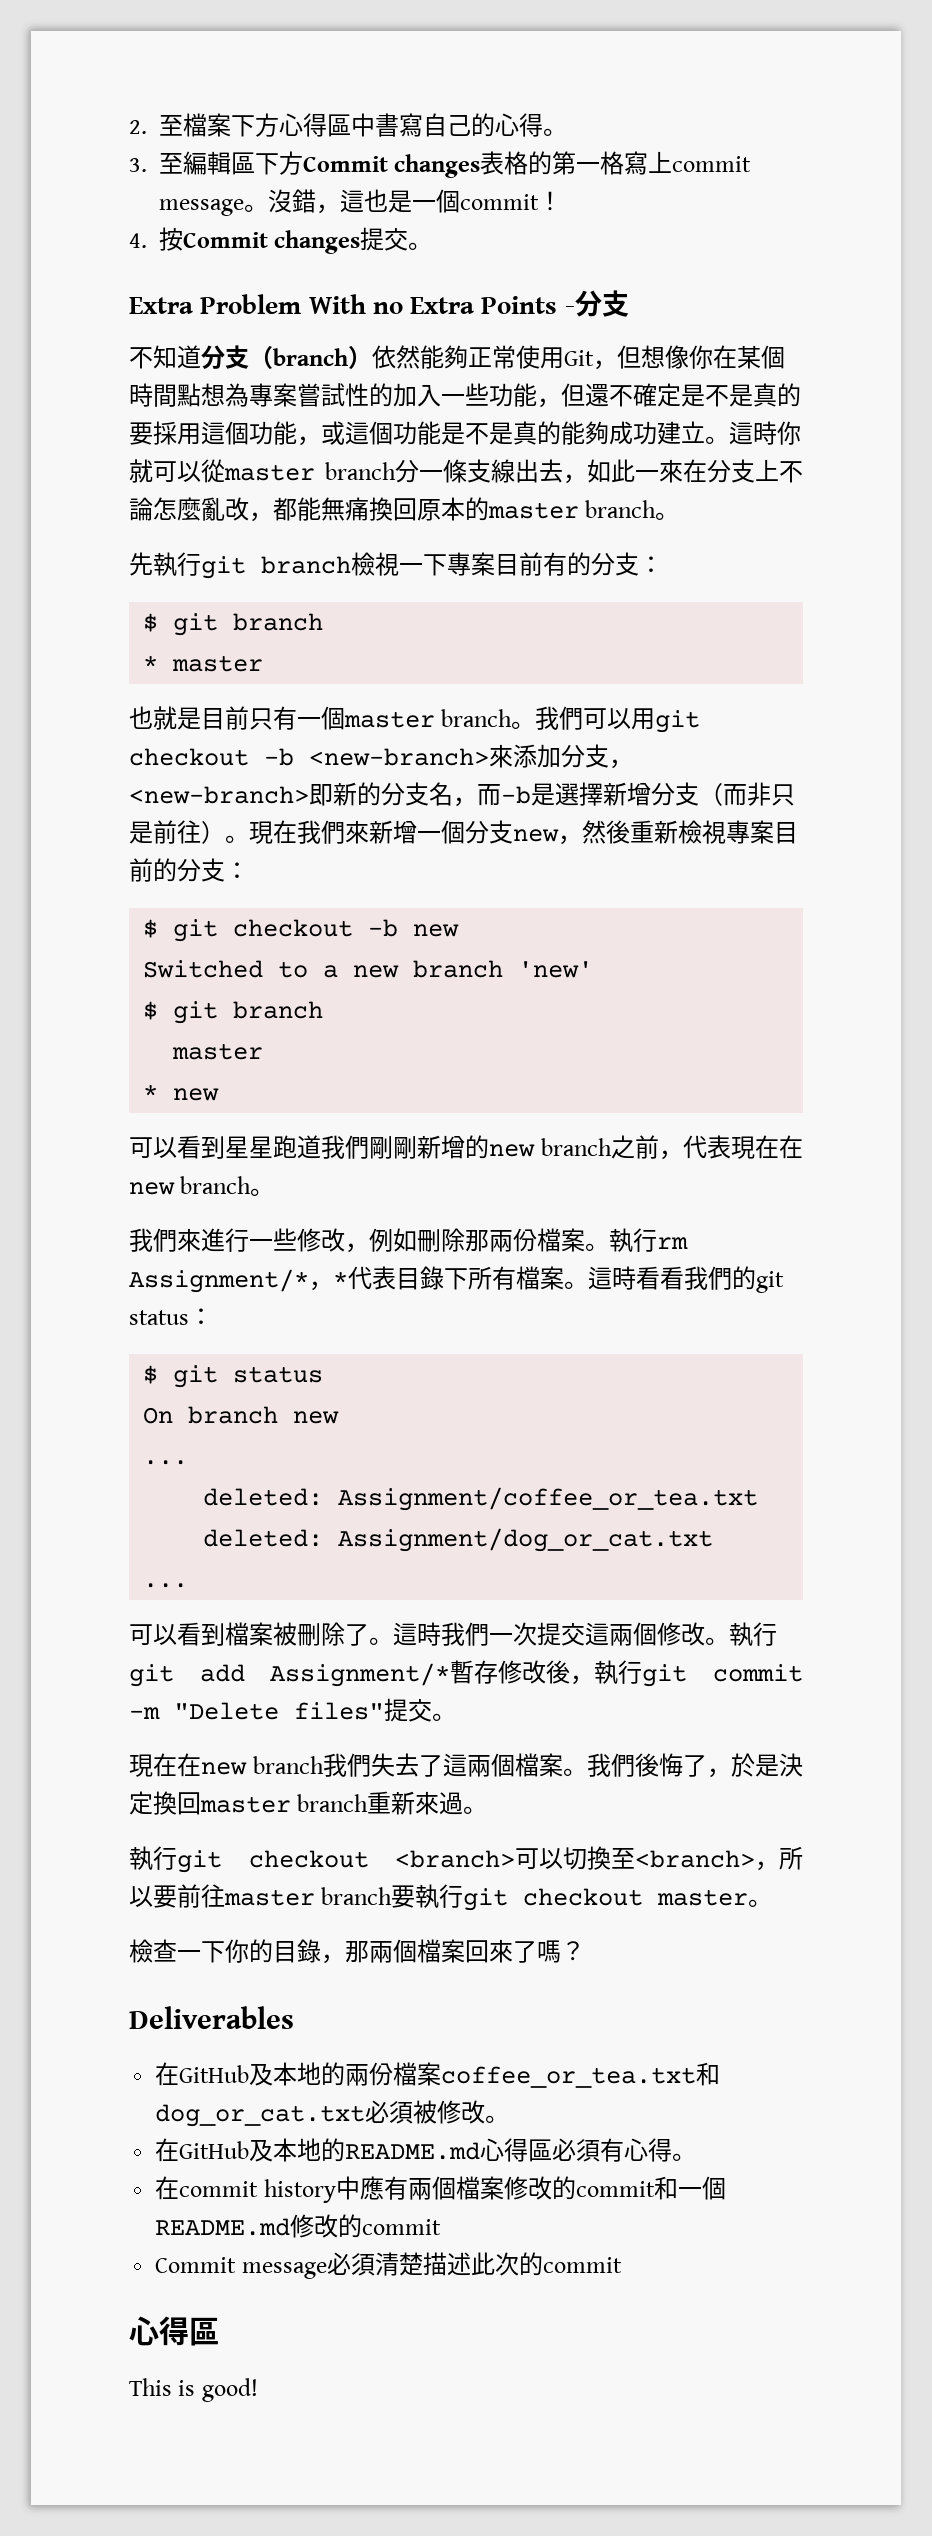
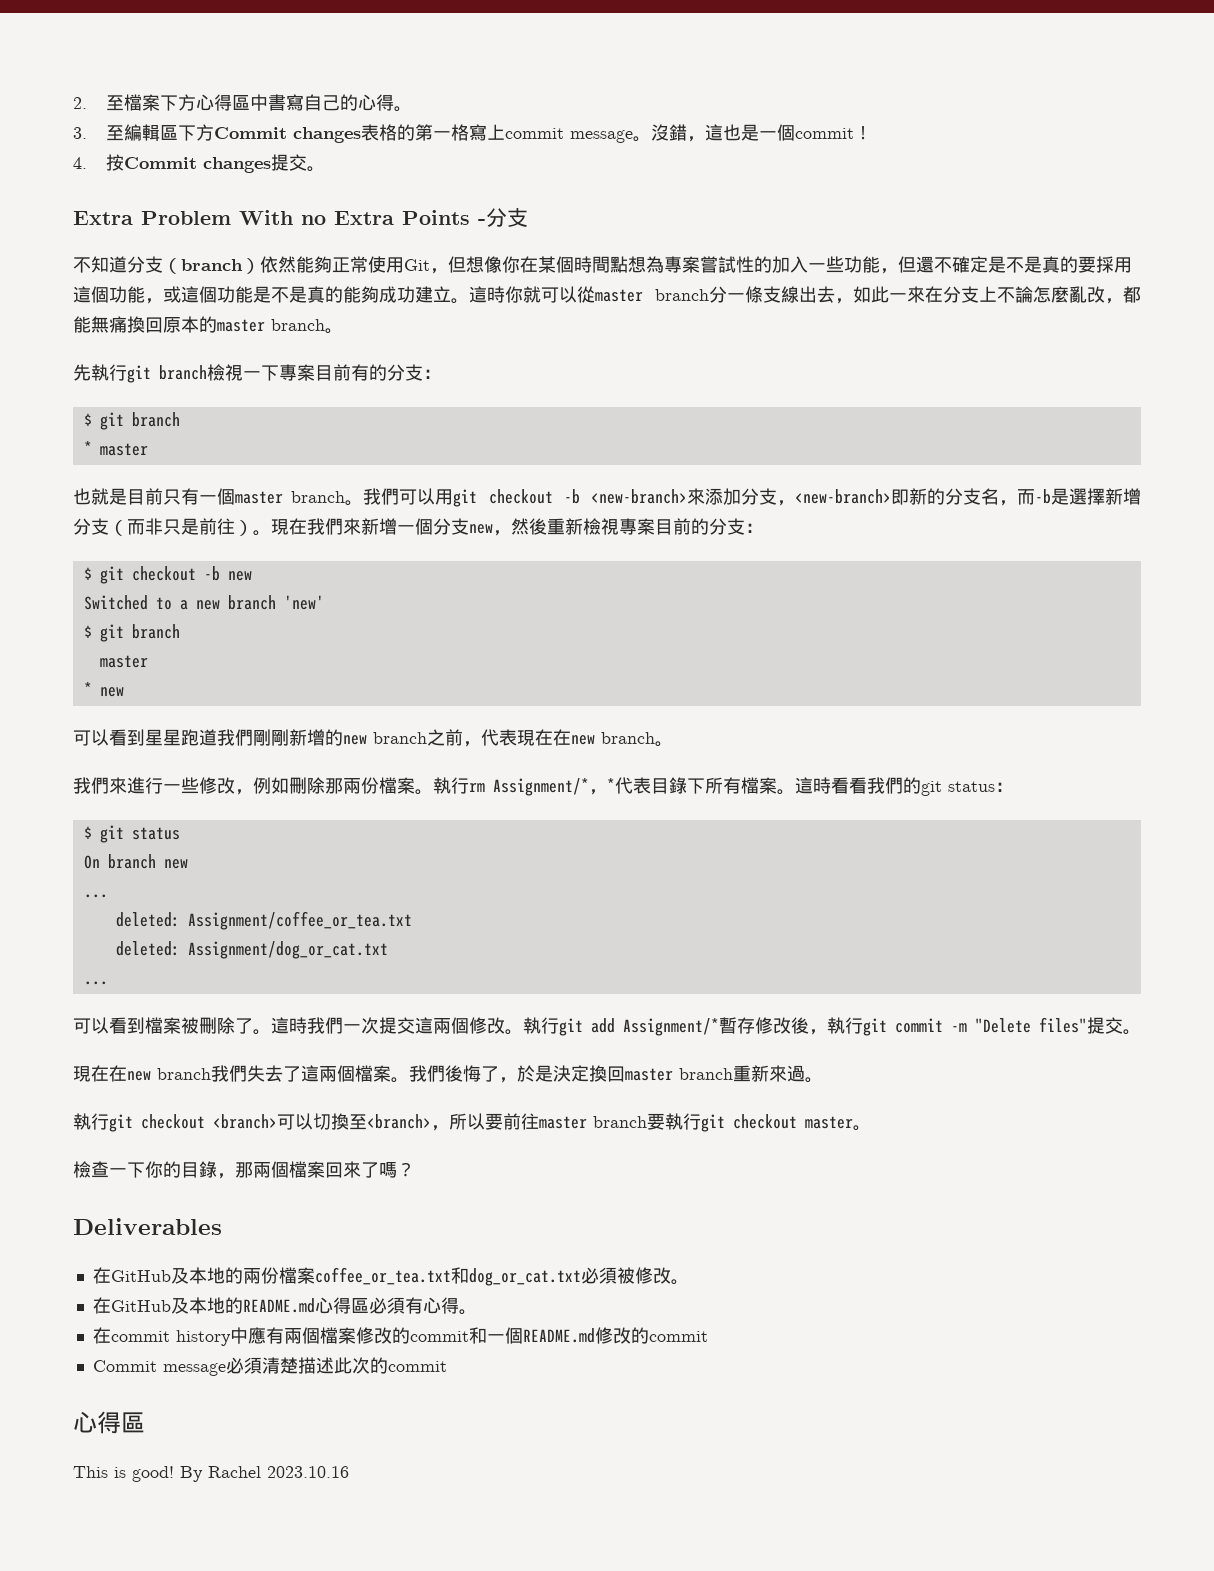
+ By Rachel 2023.10.16

